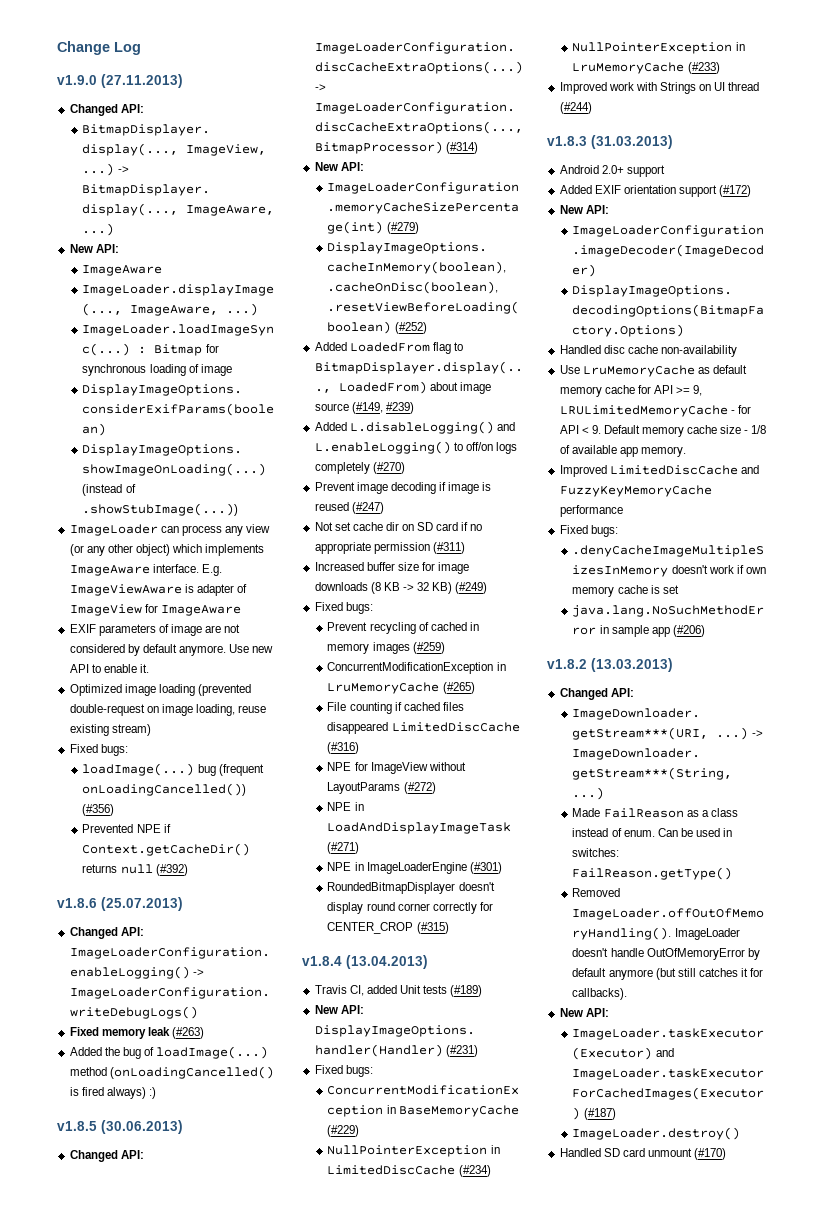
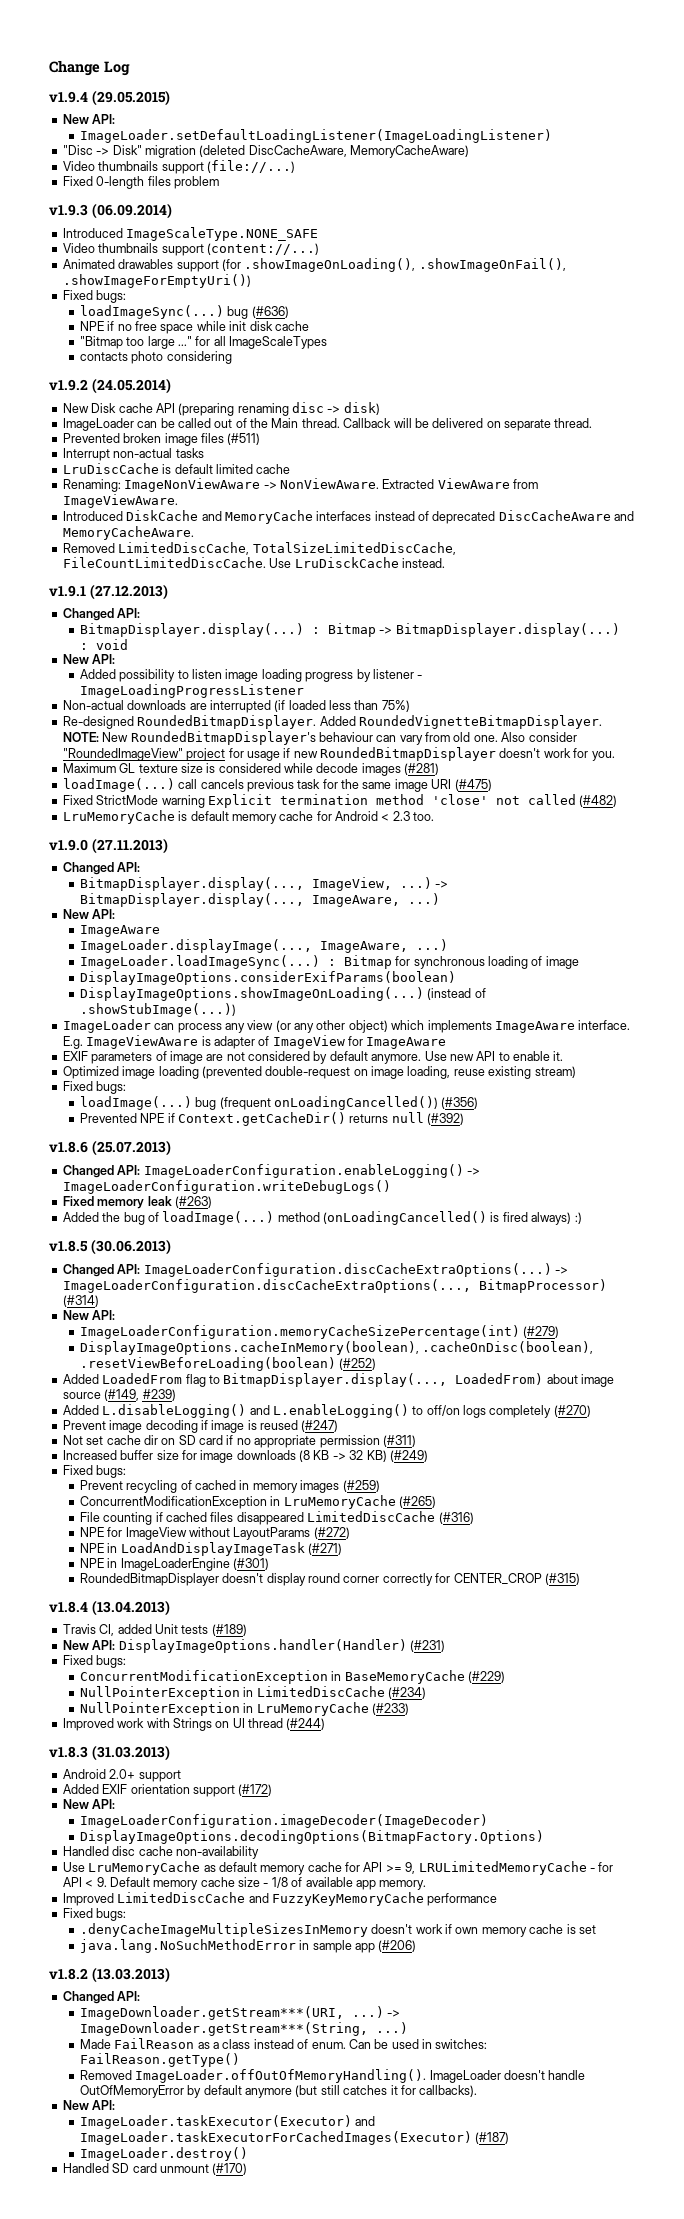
+ v1.9.4 (29.05.2015)
+ New API:
+ ImageLoader.setDefaultLoadingListener(ImageLoadingListener)
+ "Disc -> Disk" migration (deleted DiscCacheAware, MemoryCacheAware)
+ Video thumbnails support (file://...)
+ Fixed 0-length files problem
+ v1.9.3 (06.09.2014)
+ Introduced ImageScaleType.NONE_SAFE
+ Video thumbnails support (content://...)
+ Animated drawables support (for .showImageOnLoading(), .showImageOnFail(), .showImageForEmptyUri())
+ Fixed bugs:
+ loadImageSync(...) bug (#636)
+ NPE if no free space while init disk cache
+ "Bitmap too large ..." for all ImageScaleTypes
+ contacts photo considering
+ v1.9.2 (24.05.2014)
+ New Disk cache API (preparing renaming disc -> disk)
+ ImageLoader can be called out of the Main thread. Callback will be delivered on separate thread.
+ Prevented broken image files (#511)
+ Interrupt non-actual tasks
+ LruDiscCache is default limited cache
+ Renaming: ImageNonViewAware -> NonViewAware. Extracted ViewAware from ImageViewAware.
+ Introduced DiskCache and MemoryCache interfaces instead of deprecated DiscCacheAware and MemoryCacheAware.
+ Removed LimitedDiscCache, TotalSizeLimitedDiscCache, FileCountLimitedDiscCache. Use LruDisckCache instead.
+ v1.9.1 (27.12.2013)
+ Changed API:
+ BitmapDisplayer.display(...) : Bitmap -> BitmapDisplayer.display(...) : void
+ New API:
+ Added possibility to listen image loading progress by listener - ImageLoadingProgressListener
+ Non-actual downloads are interrupted (if loaded less than 75%)
+ Re-designed RoundedBitmapDisplayer. Added RoundedVignetteBitmapDisplayer. NOTE: New RoundedBitmapDisplayer's behaviour can vary from old one. Also consider "RoundedImageView" project for usage if new RoundedBitmapDisplayer doesn't work for you.
+ Maximum GL texture size is considered while decode images (#281)
+ loadImage(...) call cancels previous task for the same image URI (#475)
+ Fixed StrictMode warning Explicit termination method 'close' not called (#482)
+ LruMemoryCache is default memory cache for Android < 2.3 too.

